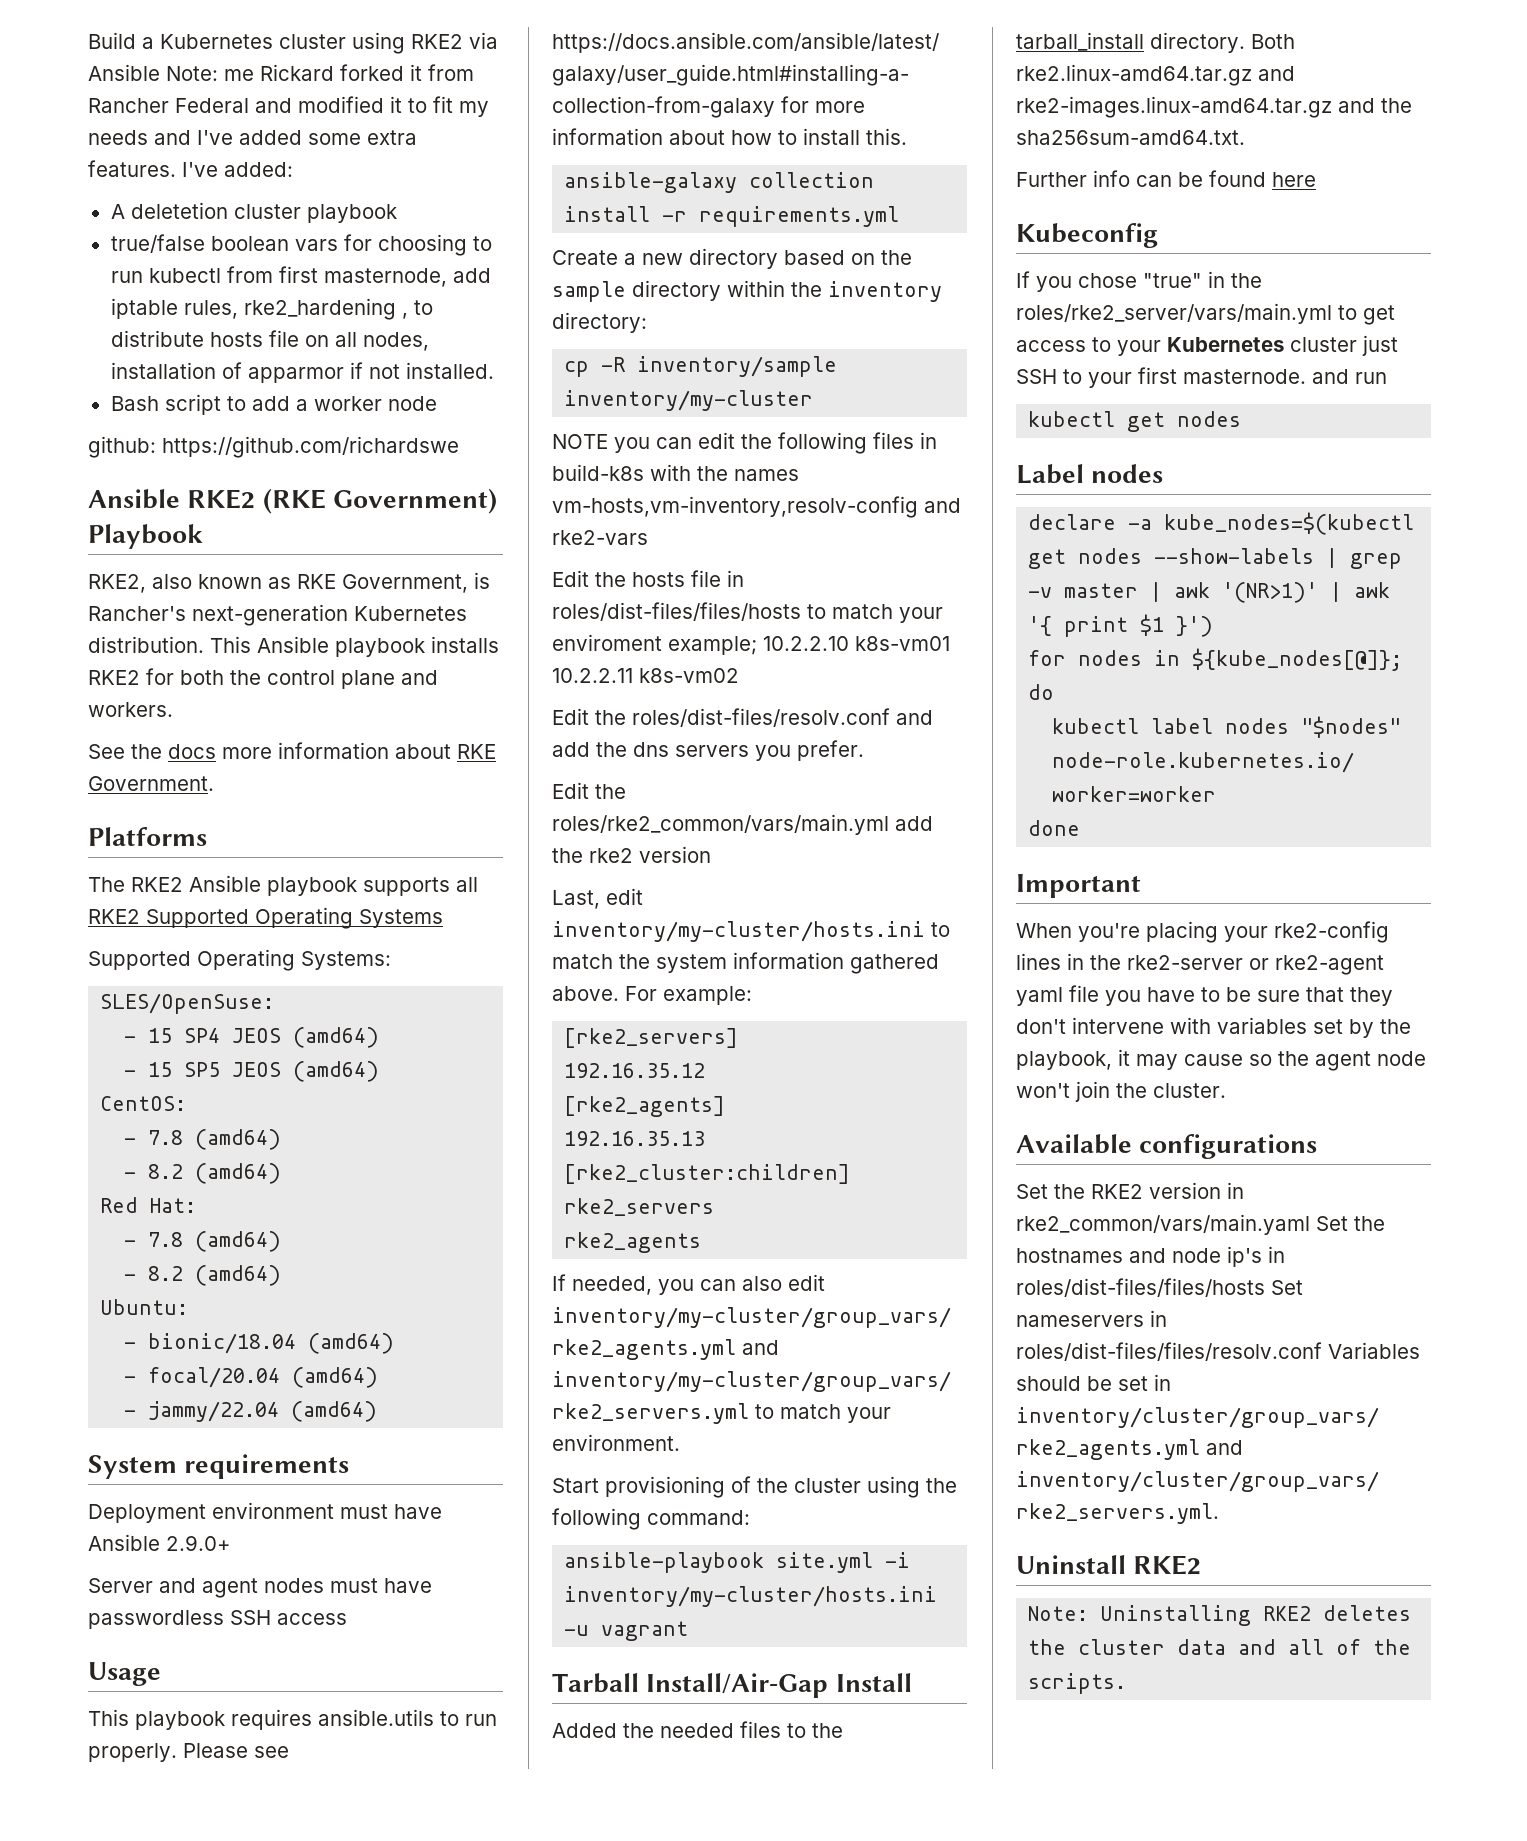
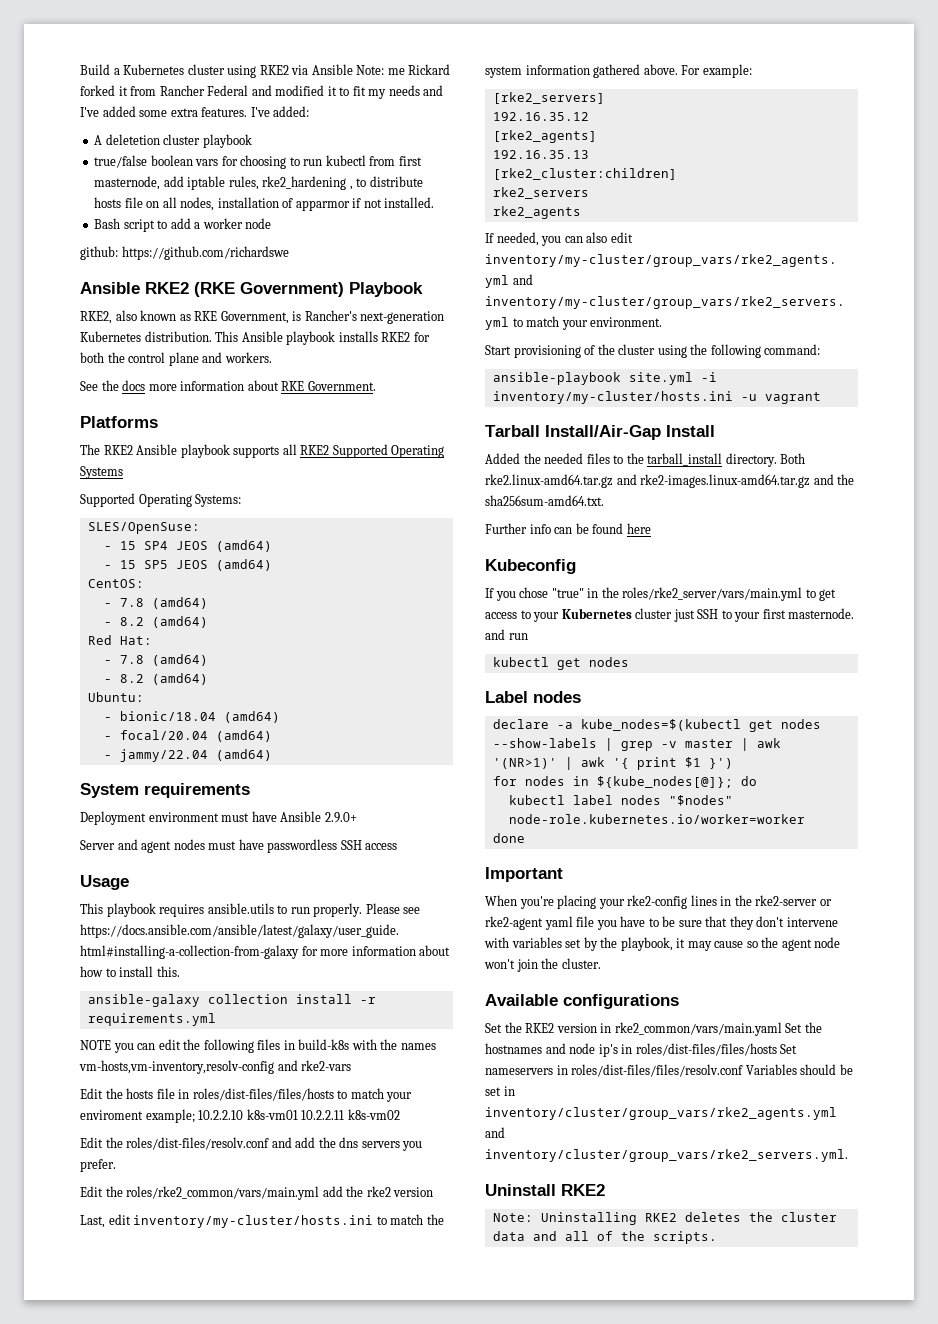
- Create a new directory based on the sample directory within the inventory directory:
- cp -R inventory/sample inventory/my-cluster

